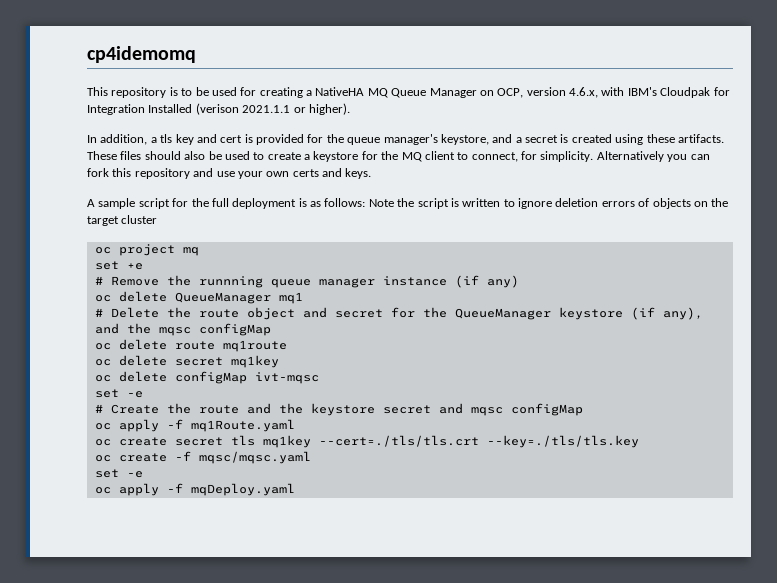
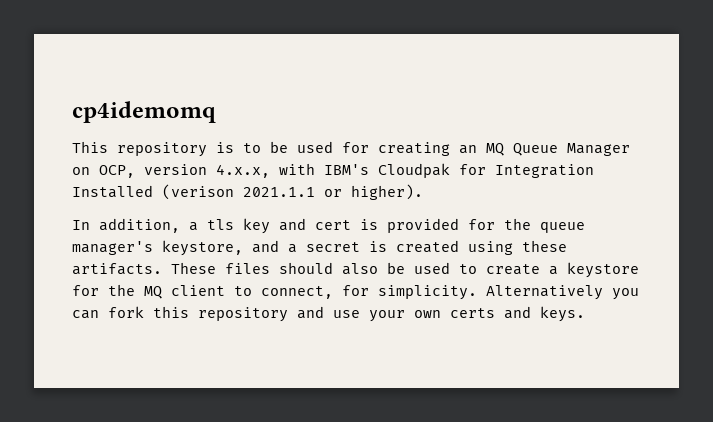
- This repository is to be used for creating a NativeHA MQ Queue Manager on OCP, version 4.6.x, with IBM's Cloudpak for Integration Installed (verison 2021.1.1 or higher).
+ This repository is to be used for creating an MQ Queue Manager on OCP, version 4.x.x, with IBM's Cloudpak for Integration Installed (verison 2021.1.1 or higher).
- A sample script for the full deployment is as follows: Note the script is written to ignore deletion errors of objects on the target cluster
- oc project mq
- set +e
- # Remove the runnning queue manager instance (if any)
- oc delete QueueManager mq1
- # Delete the route object and secret for the QueueManager keystore (if any), and the mqsc configMap
- oc delete route mq1route
- oc delete secret mq1key
- oc delete configMap ivt-mqsc
- set -e
- # Create the route and the keystore secret and mqsc configMap
- oc apply -f mq1Route.yaml
- oc create secret tls mq1key --cert=./tls/tls.crt --key=./tls/tls.key
- oc create -f mqsc/mqsc.yaml
- set -e
- oc apply -f mqDeploy.yaml

